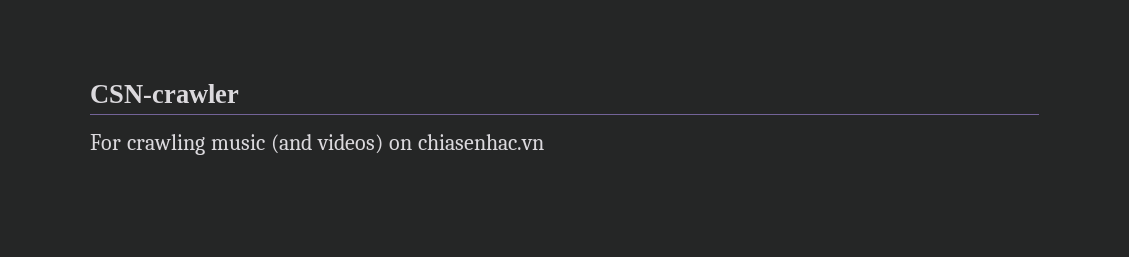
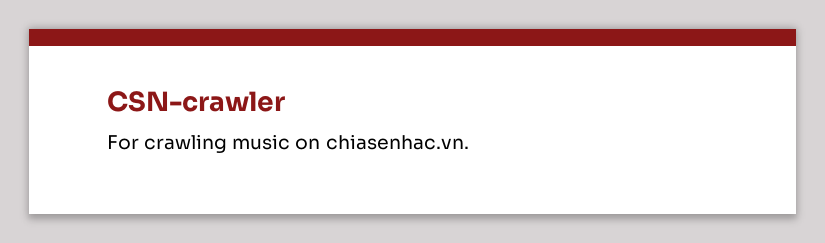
- For crawling music (and videos) on chiasenhac.vn
+ For crawling music on chiasenhac.vn.

